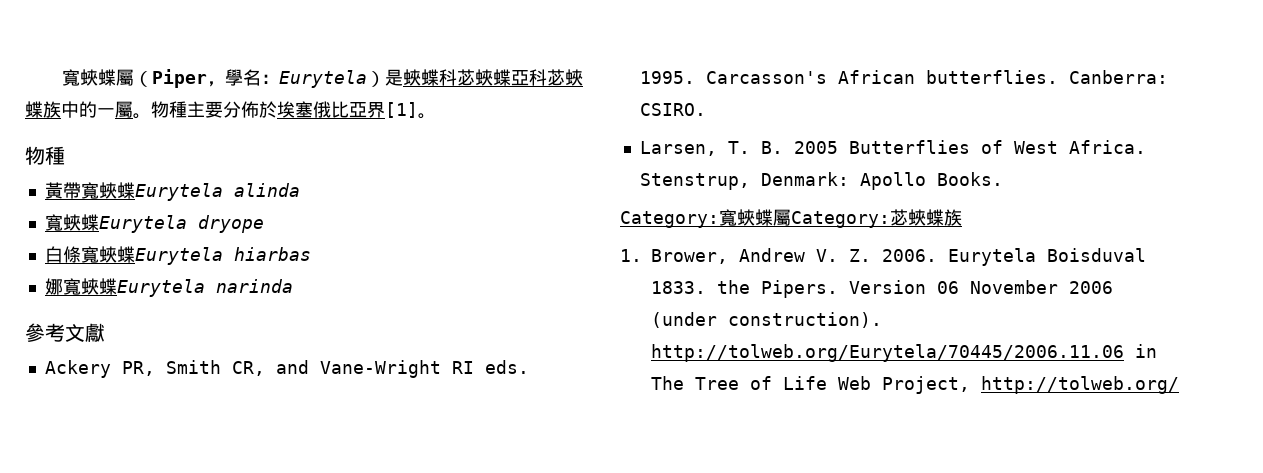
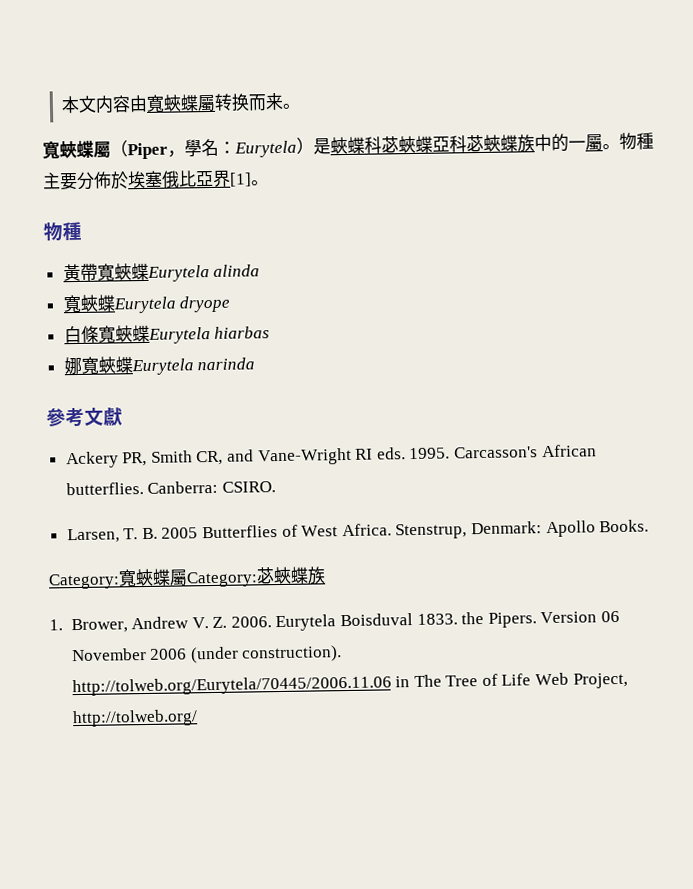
+ 本文内容由寬蛺蝶屬转换而来。

